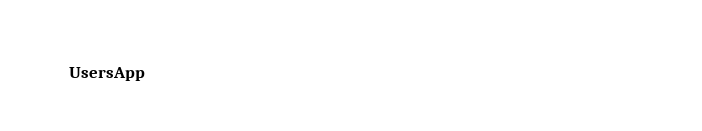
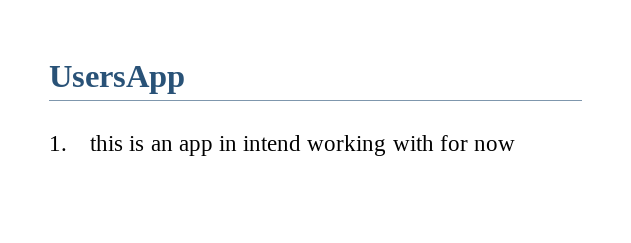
+ 1. this is an app in intend working with for now

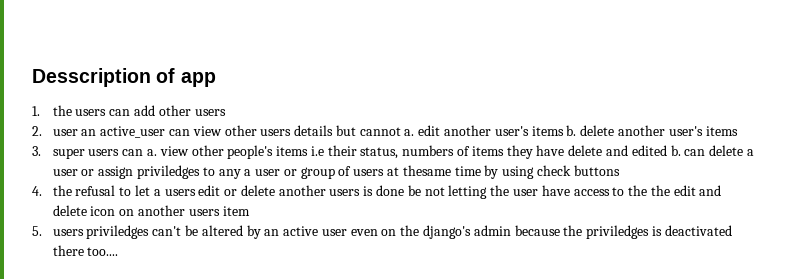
- UsersApp
- 1. this is an app in intend working with for now
+ Desscription of app
+ 1. the users can add other users
+ 2. user an active_user can view other users details but cannot a. edit another user's items b. delete another user's items
+ 3. super users can a. view other people's items i.e their status, numbers of items they have delete and edited b. can delete a user or assign priviledges to any a user or group of users at thesame time by using check buttons
+ 4. the refusal to let a users edit or delete another users is done be not letting the user have access to the the edit and delete icon on another users item
+ 5. users priviledges can't be altered by an active user even on the django's admin because the priviledges is deactivated there too....

